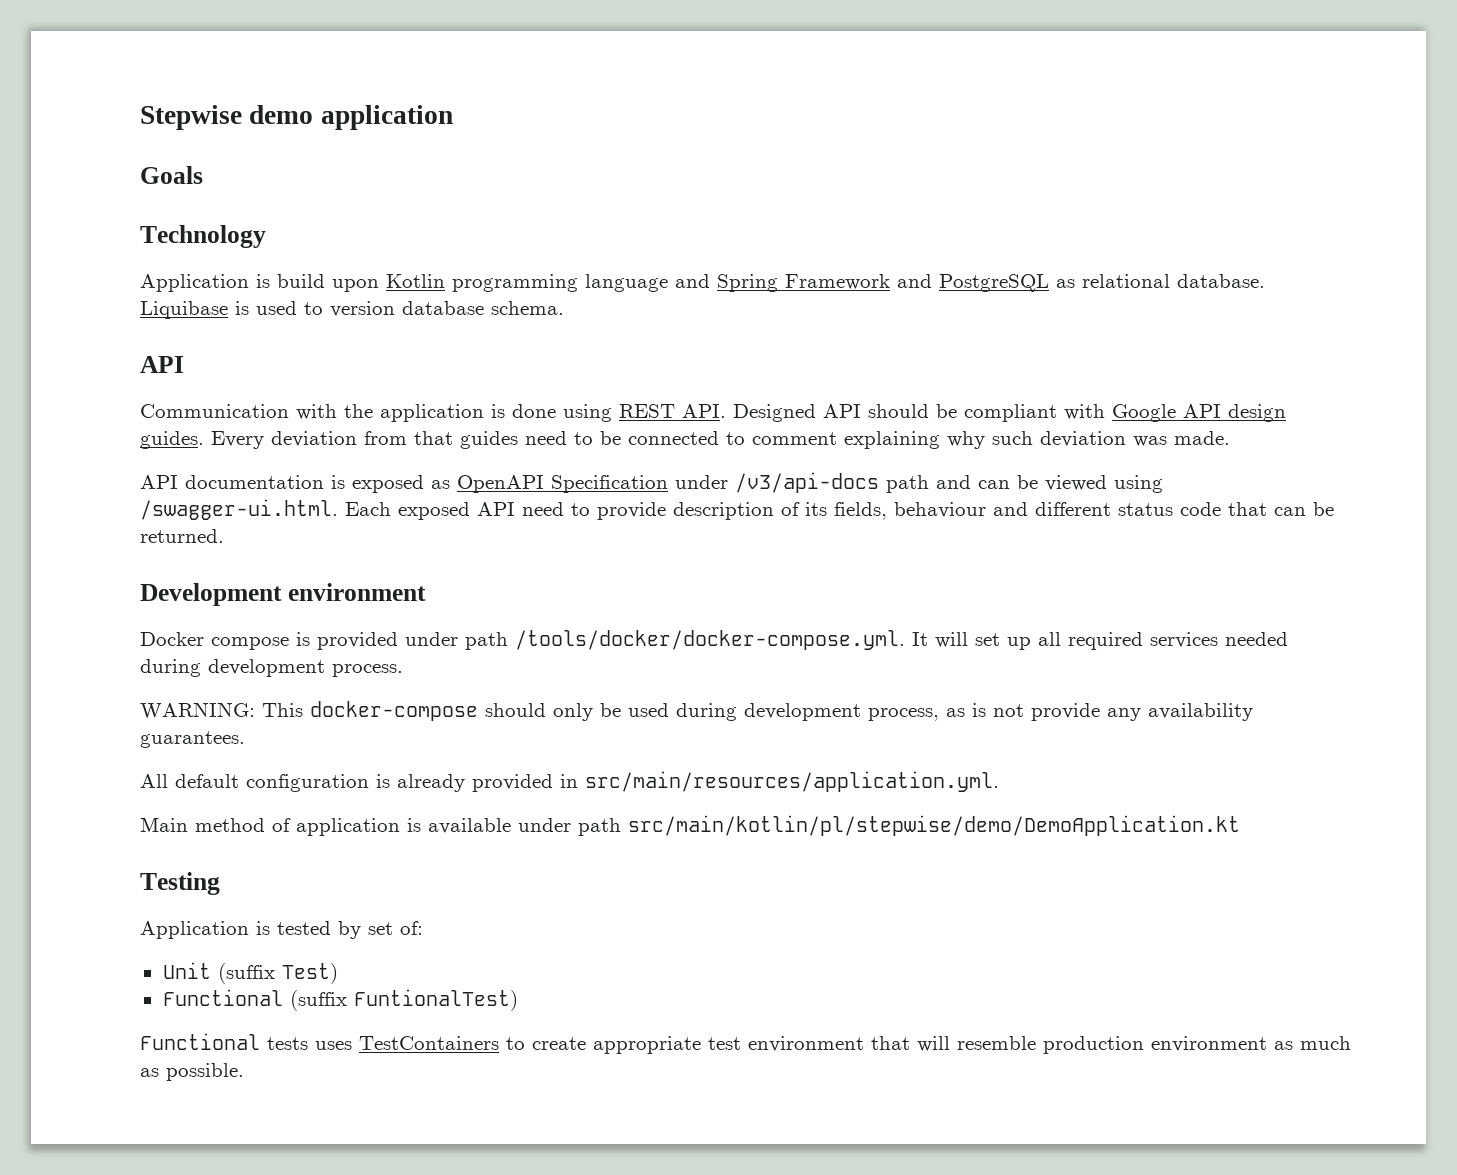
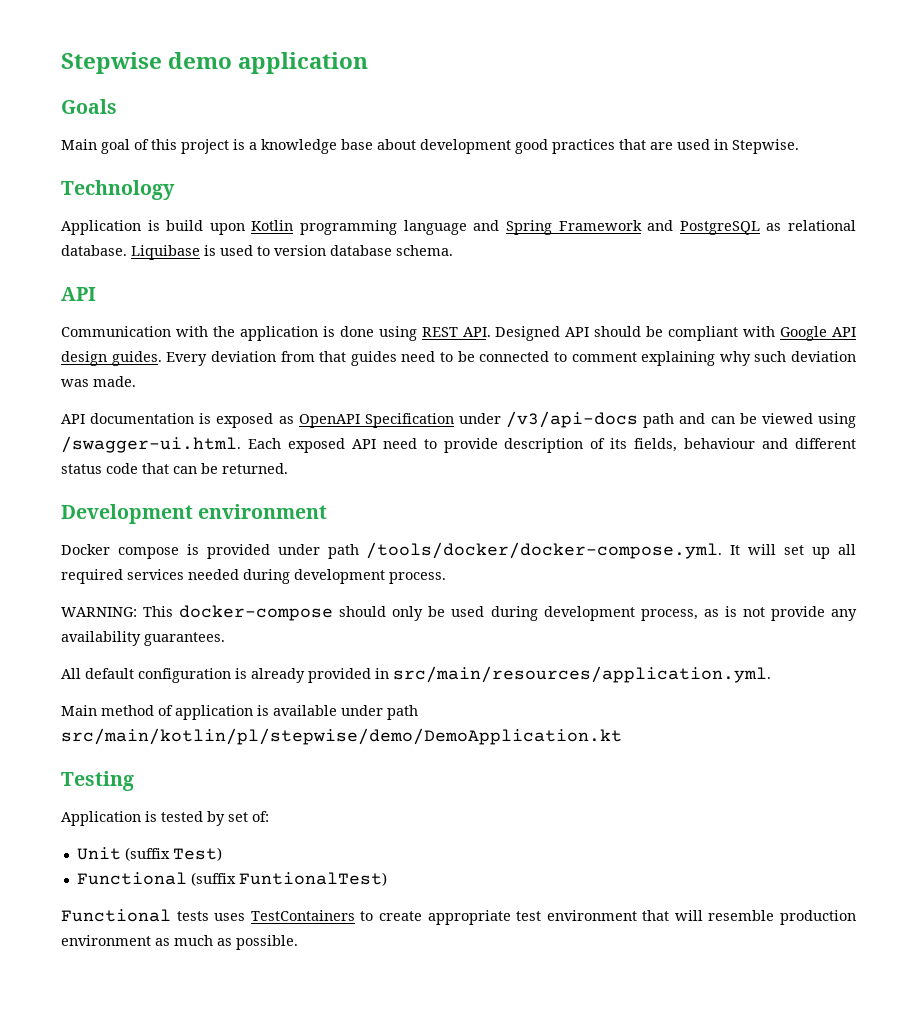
+ Main goal of this project is a knowledge base about development good practices that are used in Stepwise.

